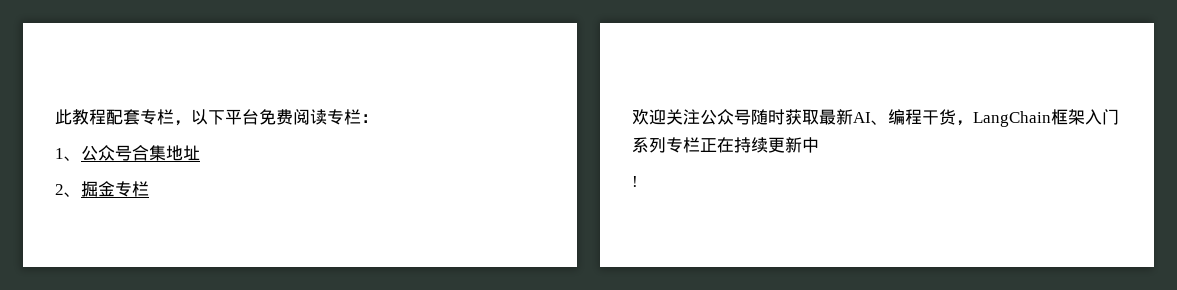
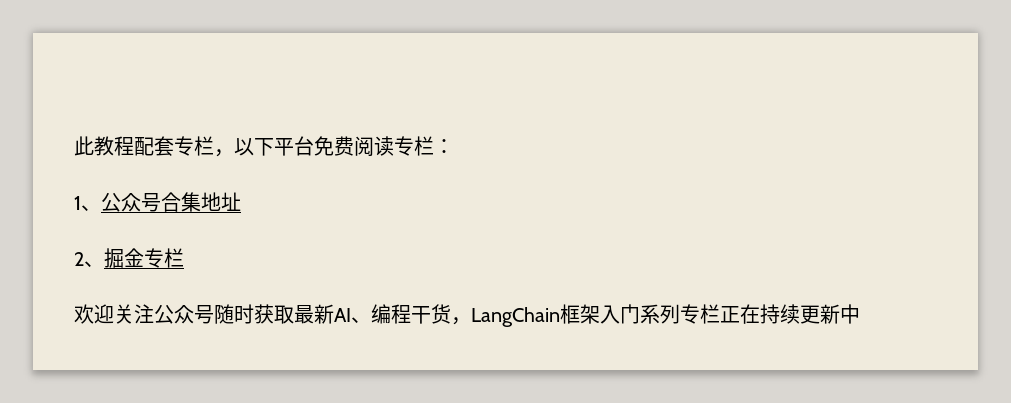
- !

